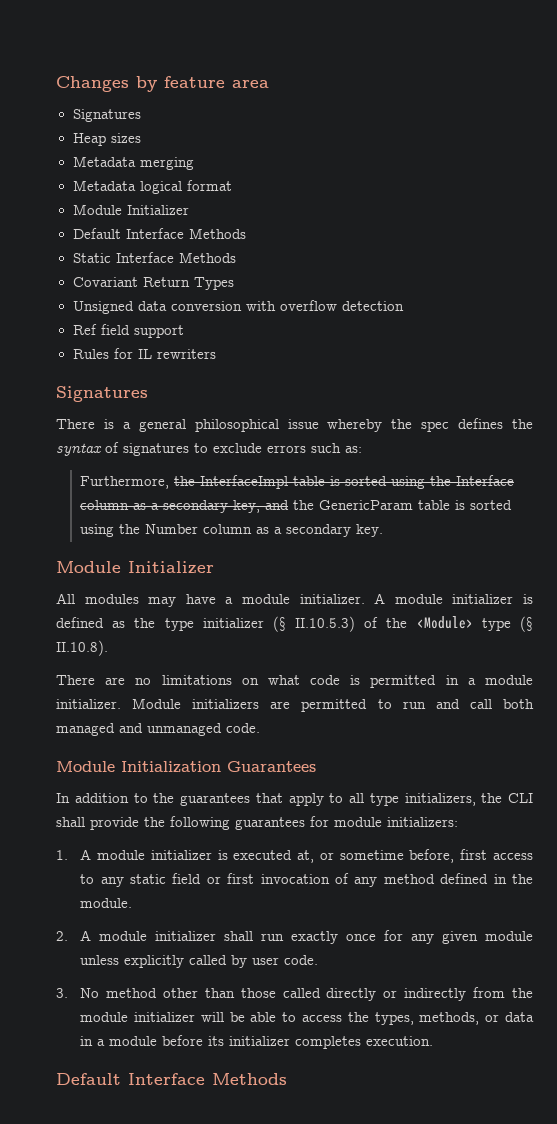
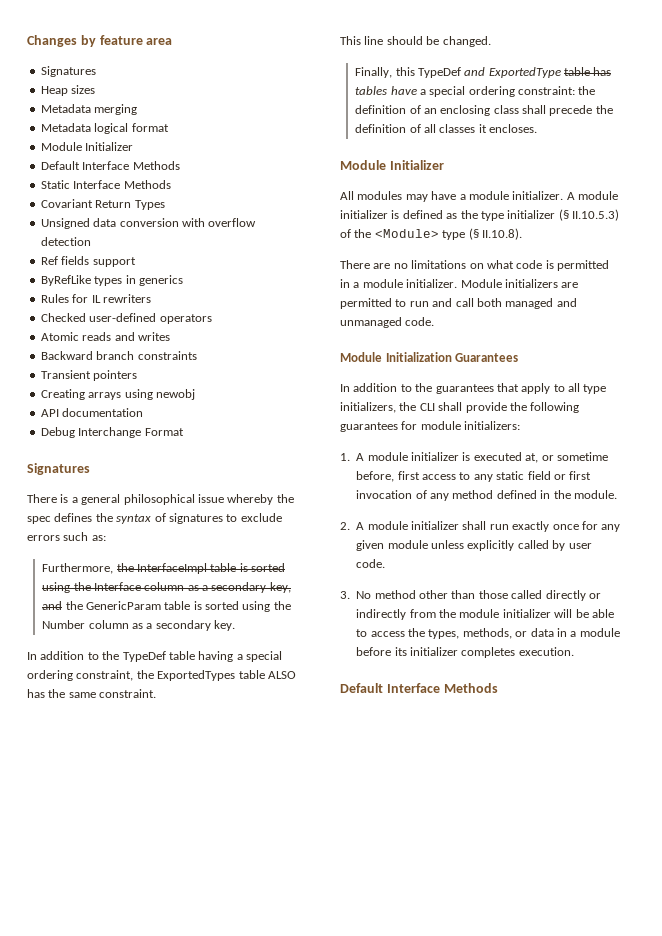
- Ref field support
+ Ref fields support
+ ByRefLike types in generics
+ Checked user-defined operators
+ Atomic reads and writes
+ Backward branch constraints
+ Transient pointers
+ Creating arrays using newobj
+ API documentation
+ Debug Interchange Format
+ In addition to the TypeDef table having a special ordering constraint, the ExportedTypes table ALSO has the same constraint.
+ This line should be changed.
+ Finally, this TypeDef and ExportedType table has tables have a special ordering constraint: the definition of an enclosing class shall precede the definition of all classes it encloses.

